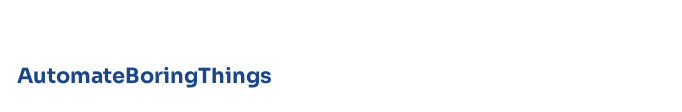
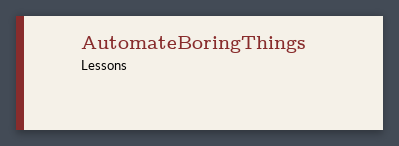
+ Lessons

